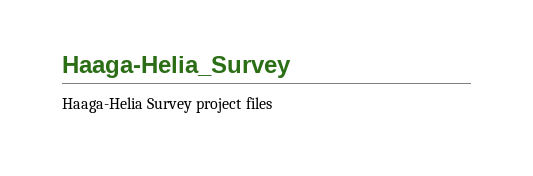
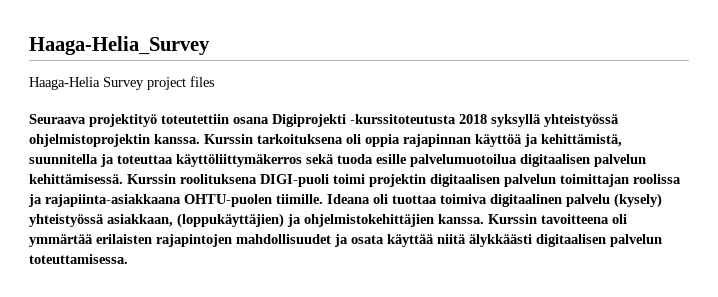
+ Seuraava projektityö toteutettiin osana Digiprojekti -kurssitoteutusta 2018 syksyllä yhteistyössä ohjelmistoprojektin kanssa. Kurssin tarkoituksena oli oppia rajapinnan käyttöä ja kehittämistä, suunnitella ja toteuttaa käyttöliittymäkerros sekä tuoda esille palvelumuotoilua digitaalisen palvelun kehittämisessä. Kurssin roolituksena DIGI-puoli toimi projektin digitaalisen palvelun toimittajan roolissa ja rajapiinta-asiakkaana OHTU-puolen tiimille. Ideana oli tuottaa toimiva digitaalinen palvelu (kysely) yhteistyössä asiakkaan, (loppukäyttäjien) ja ohjelmistokehittäjien kanssa. Kurssin tavoitteena oli ymmärtää erilaisten rajapintojen mahdollisuudet ja osata käyttää niitä älykkäästi digitaalisen palvelun toteuttamisessa.

